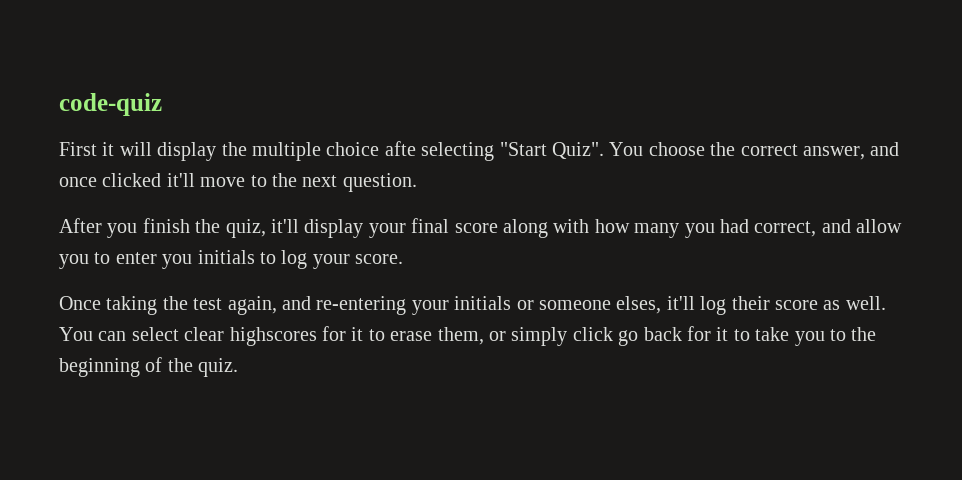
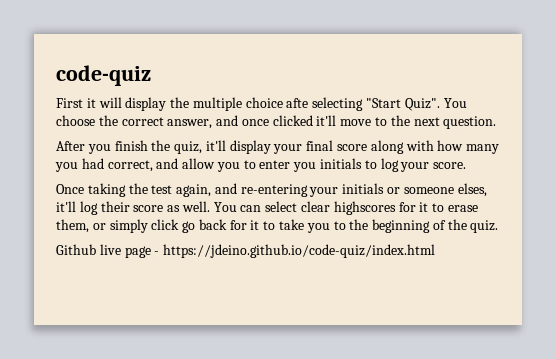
+ Github live page - https://jdeino.github.io/code-quiz/index.html

